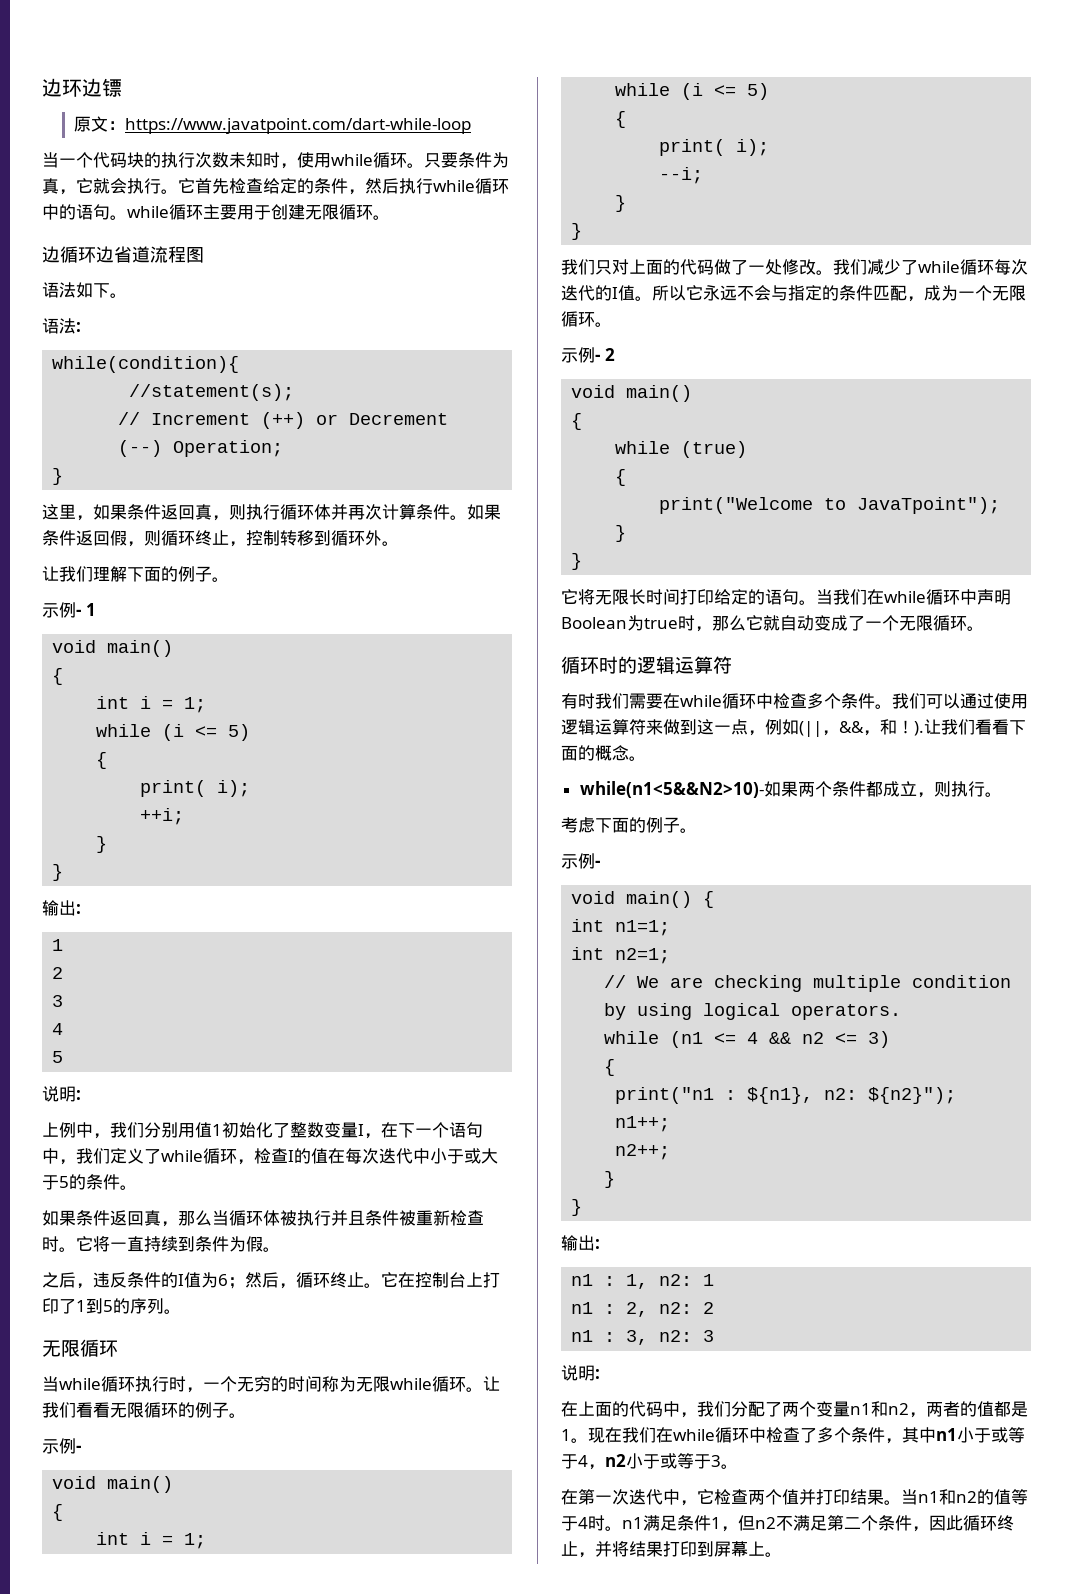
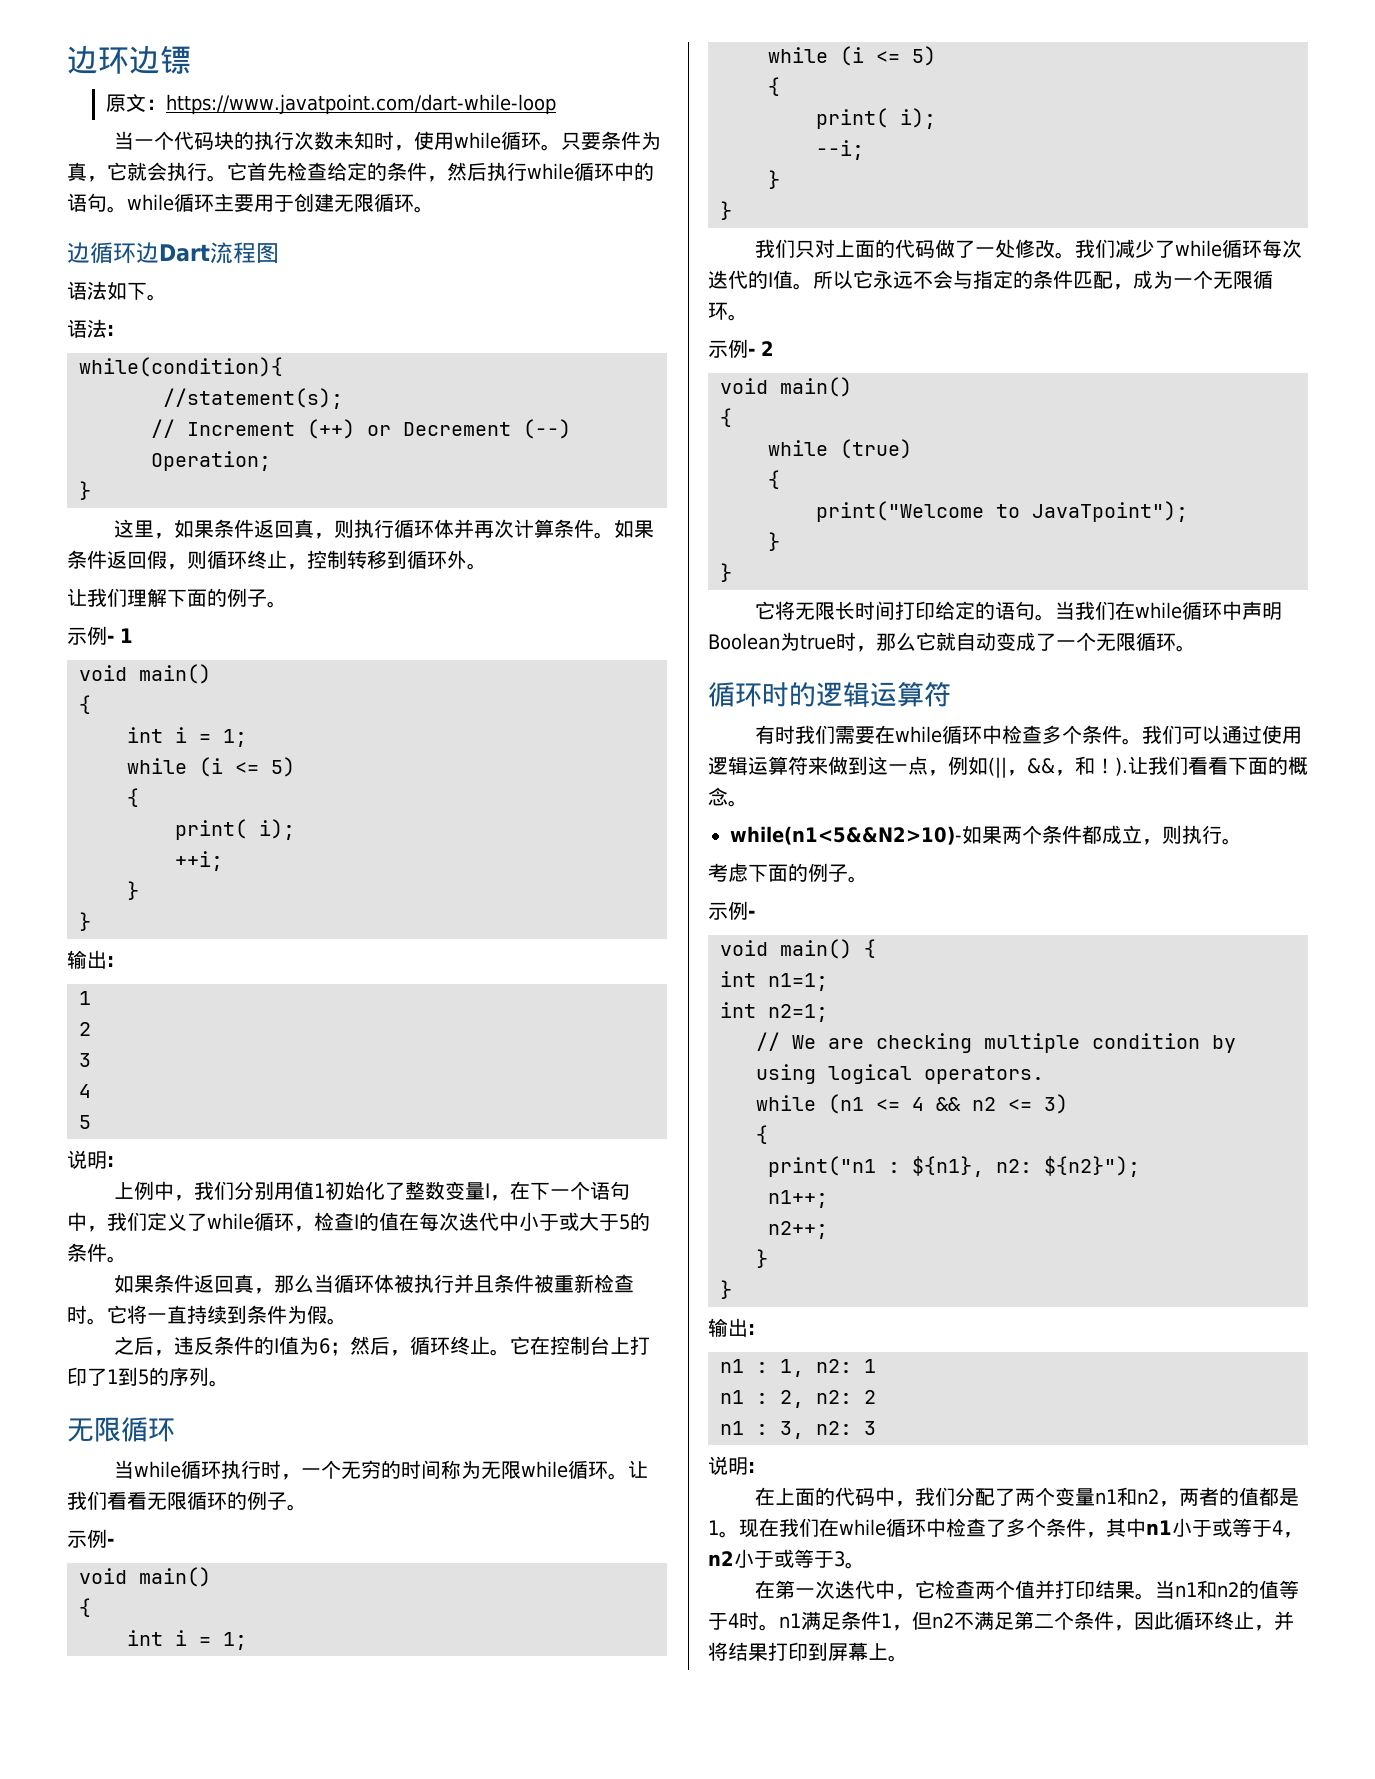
- 边循环边省道流程图
+ 边循环边Dart流程图

